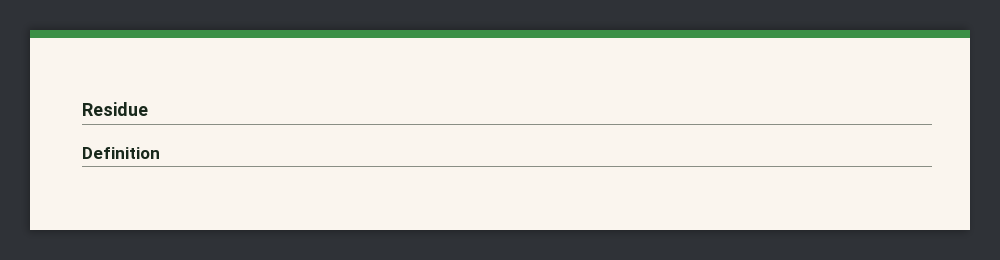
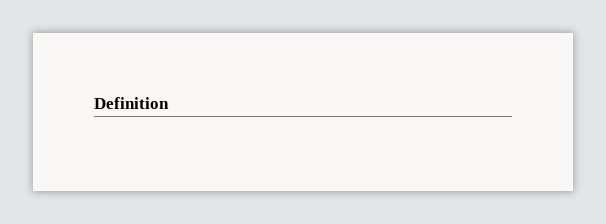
- Residue

